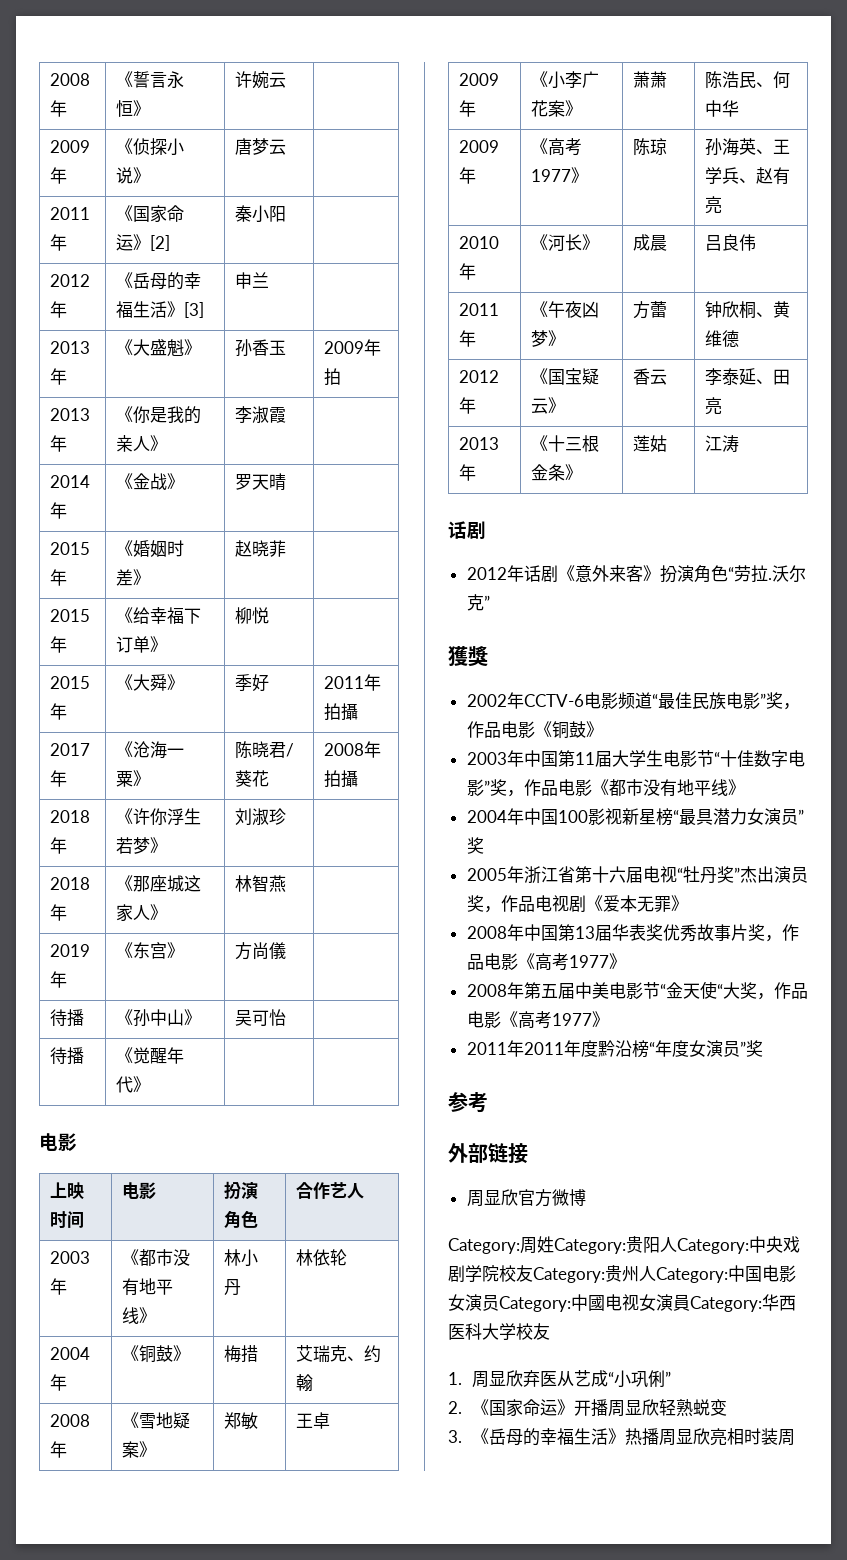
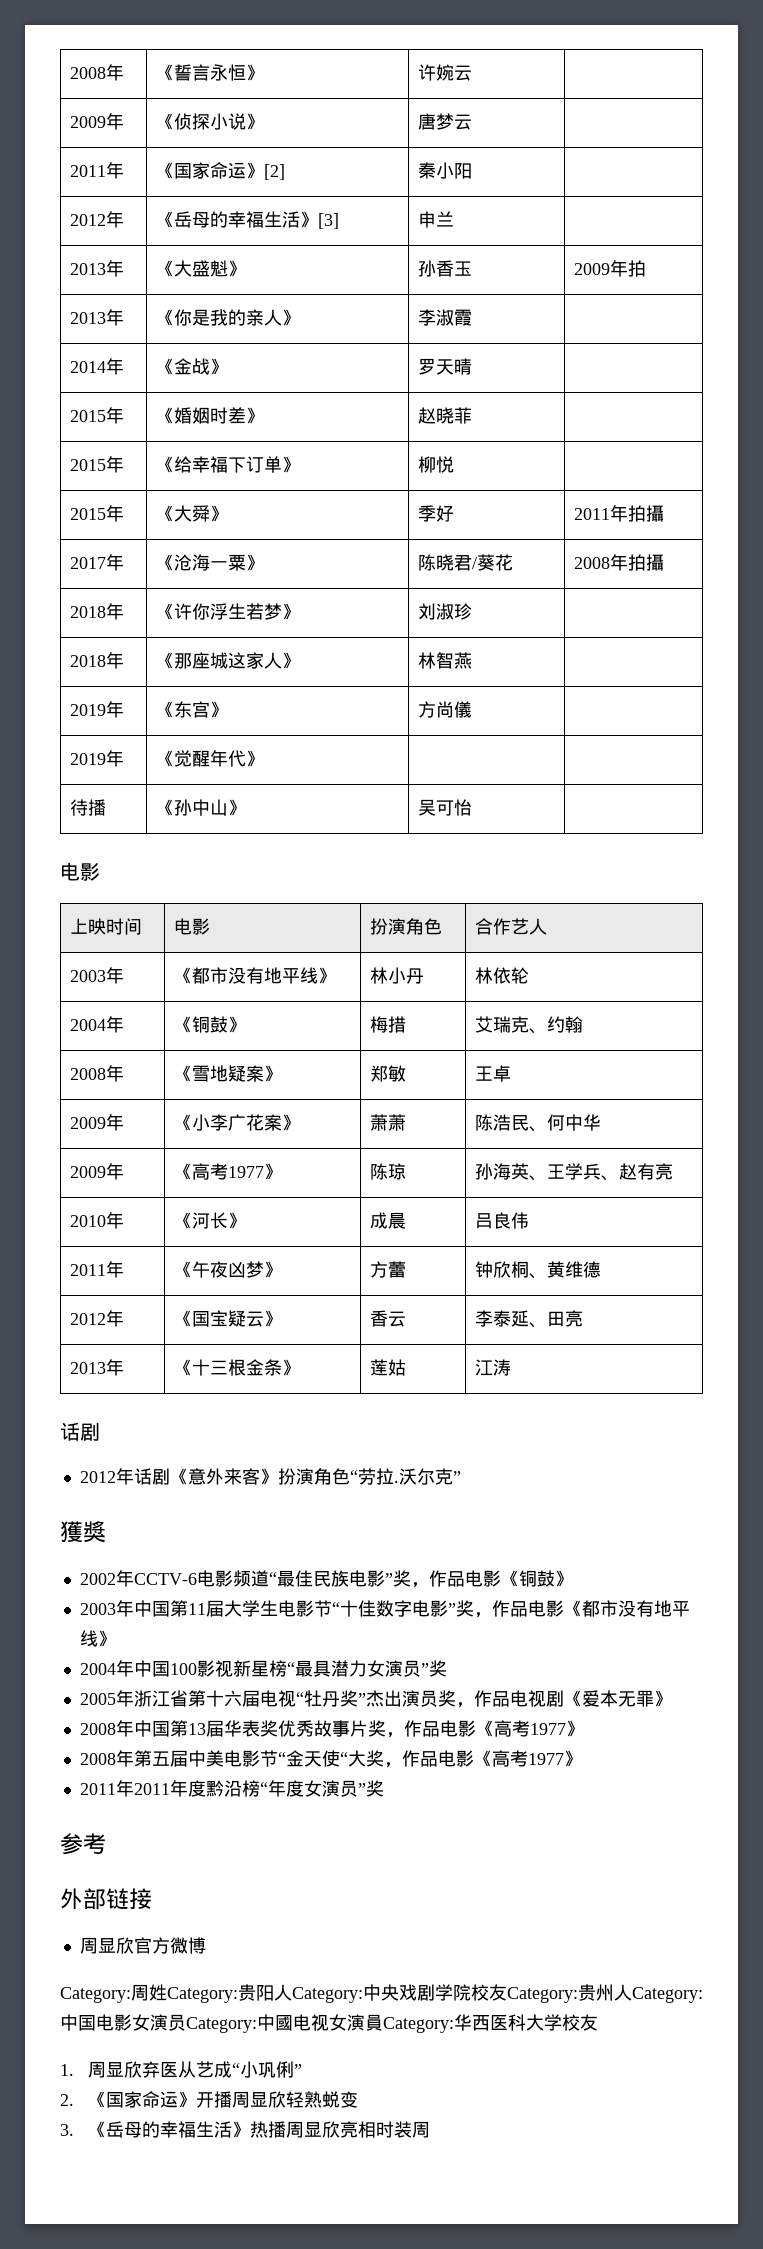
+ 2019年 | 《觉醒年代》 | |
- 待播 | 《觉醒年代》 | |

